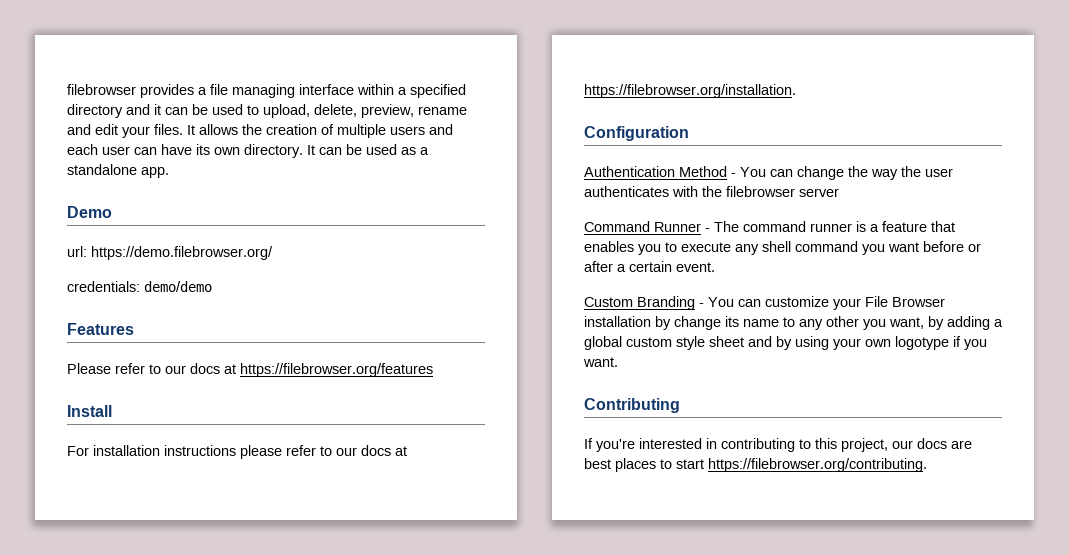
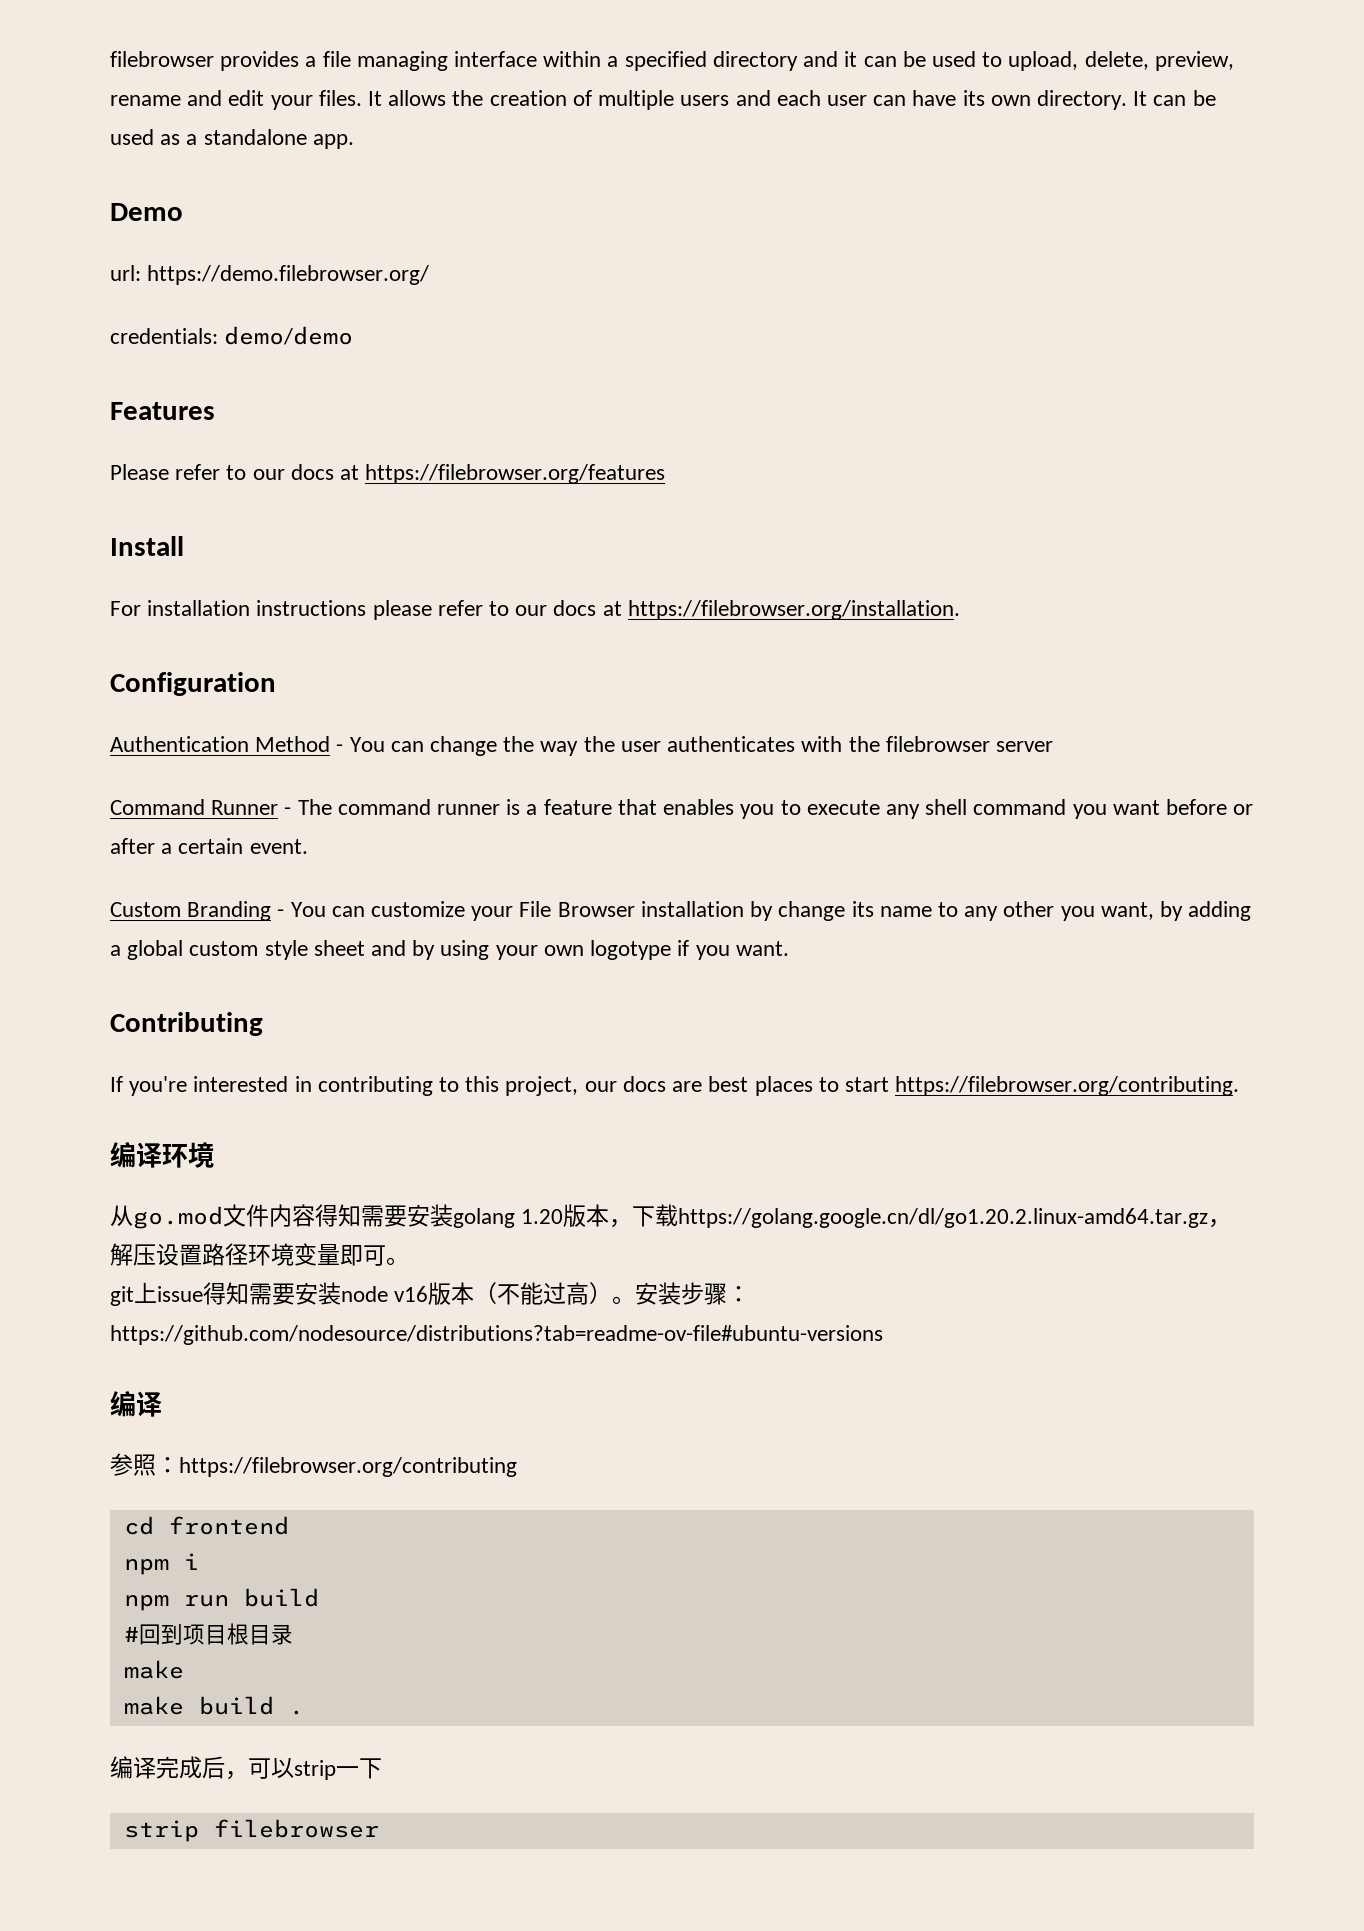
+ 编译环境
+ 从go.mod文件内容得知需要安装golang 1.20版本，下载https://golang.google.cn/dl/go1.20.2.linux-amd64.tar.gz，解压设置路径环境变量即可。
+ git上issue得知需要安装node v16版本（不能过高）。安装步骤：https://github.com/nodesource/distributions?tab=readme-ov-file#ubuntu-versions
+ 编译
+ 参照：https://filebrowser.org/contributing
+ cd frontend
+ npm i
+ npm run build
+ #回到项目根目录
+ make
+ make build .
+ 编译完成后，可以strip一下
+ strip filebrowser

